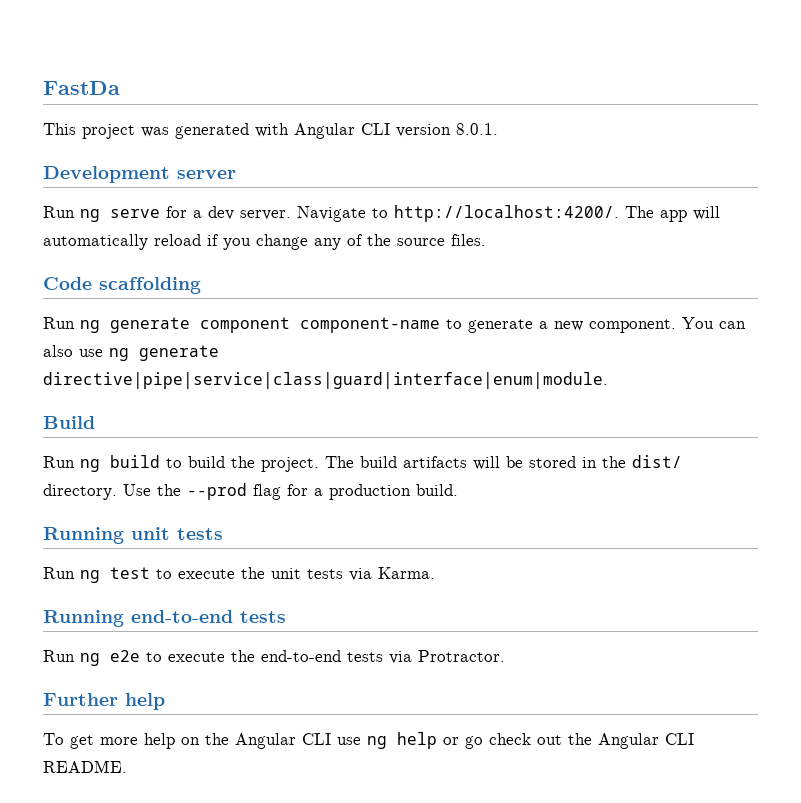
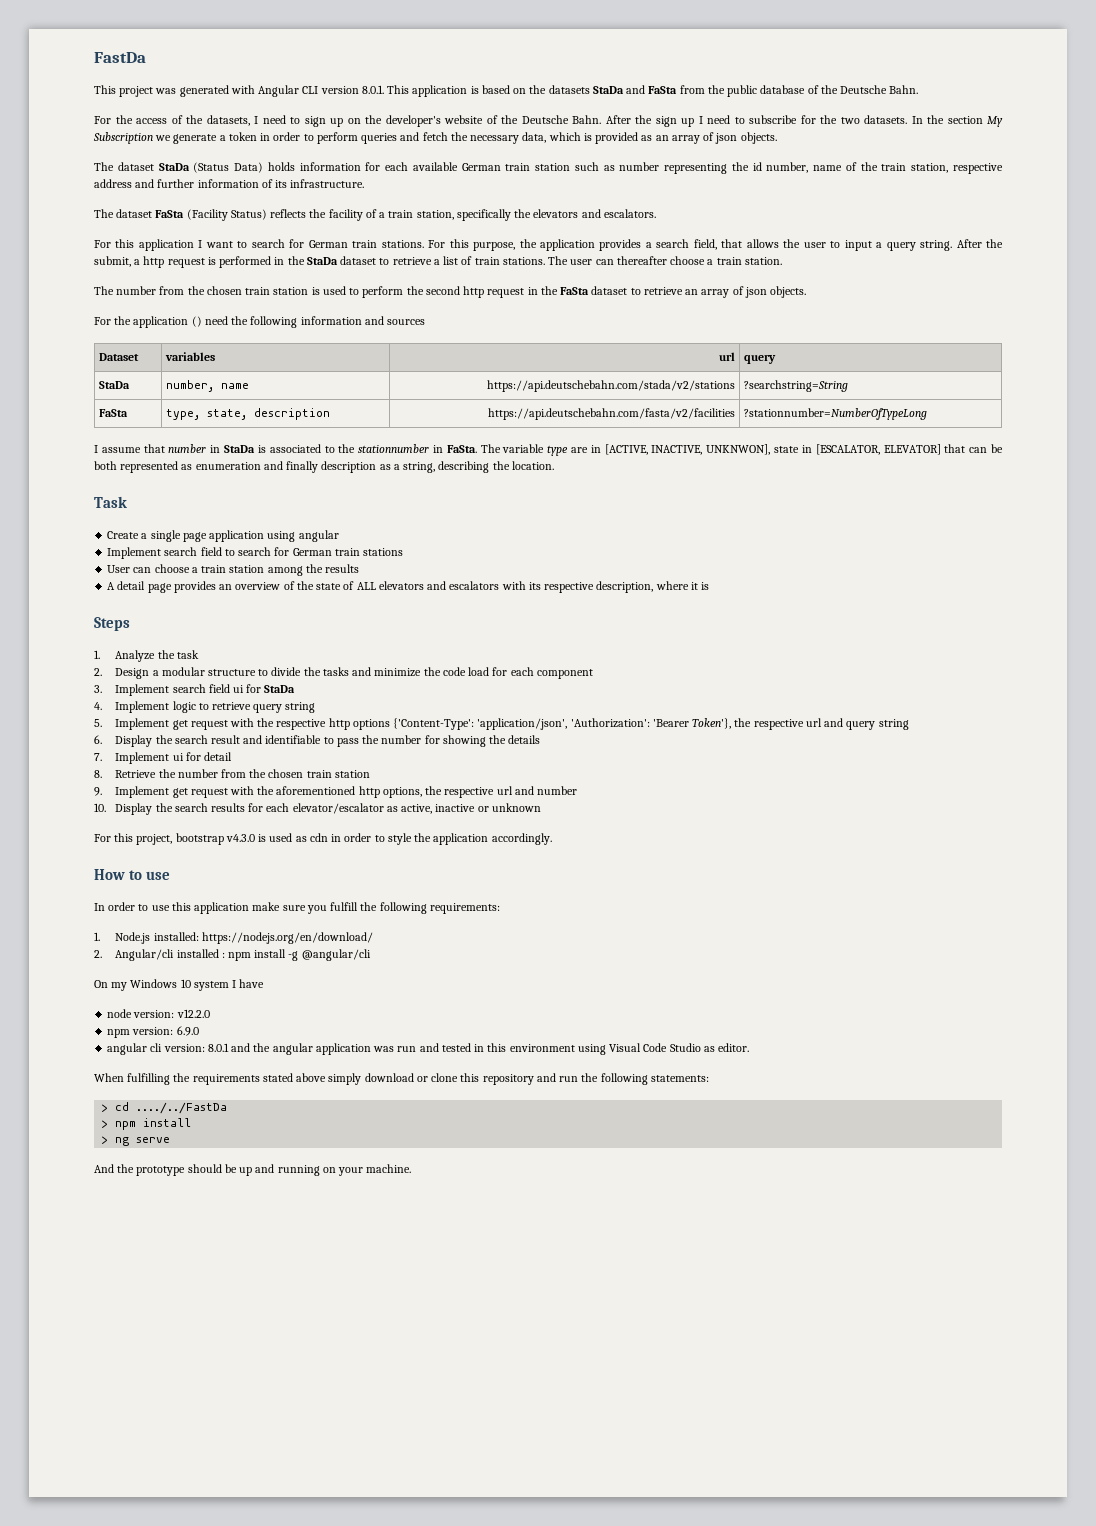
- This project was generated with Angular CLI version 8.0.1.
- Development server
- Run ng serve for a dev server. Navigate to http://localhost:4200/. The app will automatically reload if you change any of the source files.
- Code scaffolding
- Run ng generate component component-name to generate a new component. You can also use ng generate directive|pipe|service|class|guard|interface|enum|module.
- Build
- Run ng build to build the project. The build artifacts will be stored in the dist/ directory. Use the --prod flag for a production build.
- Running unit tests
- Run ng test to execute the unit tests via Karma.
- Running end-to-end tests
- Run ng e2e to execute the end-to-end tests via Protractor.
- Further help
- To get more help on the Angular CLI use ng help or go check out the Angular CLI README.
+ This project was generated with Angular CLI version 8.0.1. This application is based on the datasets StaDa and FaSta from the public database of the Deutsche Bahn.
+ For the access of the datasets, I need to sign up on the developer's website of the Deutsche Bahn. After the sign up I need to subscribe for the two datasets. In the section My Subscription we generate a token in order to perform queries and fetch the necessary data, which is provided as an array of json objects.
+ The dataset StaDa (Status Data) holds information for each available German train station such as number representing the id number, name of the train station, respective address and further information of its infrastructure.
+ The dataset FaSta (Facility Status) reflects the facility of a train station, specifically the elevators and escalators.
+ For this application I want to search for German train stations. For this purpose, the application provides a search field, that allows the user to input a query string. After the submit, a http request is performed in the StaDa dataset to retrieve a list of train stations. The user can thereafter choose a train station.
+ The number from the chosen train station is used to perform the second http request in the FaSta dataset to retrieve an array of json objects.
+ For the application () need the following information and sources
+ Dataset | variables | url | query
+ StaDa | number, name | https://api.deutschebahn.com/stada/v2/stations | ?searchstring=String
+ FaSta | type, state, description | https://api.deutschebahn.com/fasta/v2/facilities | ?stationnumber=NumberOfTypeLong
+ I assume that number in StaDa is associated to the stationnumber in FaSta. The variable type are in [ACTIVE, INACTIVE, UNKNWON], state in [ESCALATOR, ELEVATOR] that can be both represented as enumeration and finally description as a string, describing the location.
+ Task
+ Create a single page application using angular
+ Implement search field to search for German train stations
+ User can choose a train station among the results
+ A detail page provides an overview of the state of ALL elevators and escalators with its respective description, where it is
+ Steps
+ 1. Analyze the task
+ 2. Design a modular structure to divide the tasks and minimize the code load for each component
+ 3. Implement search field ui for StaDa
+ 4. Implement logic to retrieve query string
+ 5. Implement get request with the respective http options {'Content-Type': 'application/json', 'Authorization': 'Bearer Token'}, the respective url and query string
+ 6. Display the search result and identifiable to pass the number for showing the details
+ 7. Implement ui for detail
+ 8. Retrieve the number from the chosen train station
+ 9. Implement get request with the aforementioned http options, the respective url and number
+ 10. Display the search results for each elevator/escalator as active, inactive or unknown
+ For this project, bootstrap v4.3.0 is used as cdn in order to style the application accordingly.
+ How to use
+ In order to use this application make sure you fulfill the following requirements:
+ 1. Node.js installed: https://nodejs.org/en/download/
+ 2. Angular/cli installed : npm install -g @angular/cli
+ On my Windows 10 system I have
+ node version: v12.2.0
+ npm version: 6.9.0
+ angular cli version: 8.0.1 and the angular application was run and tested in this environment using Visual Code Studio as editor.
+ When fulfilling the requirements stated above simply download or clone this repository and run the following statements:
+ > cd ..../../FastDa
+ > npm install
+ > ng serve
+ And the prototype should be up and running on your machine.

